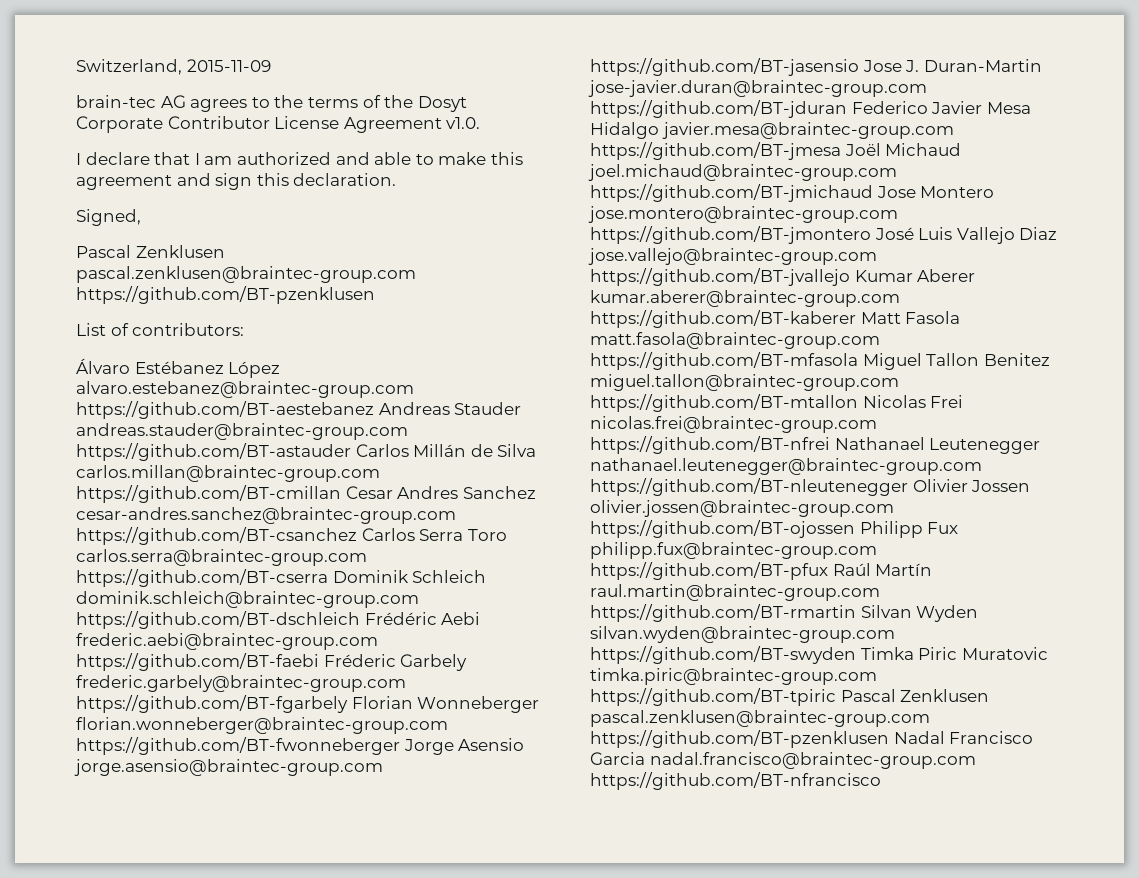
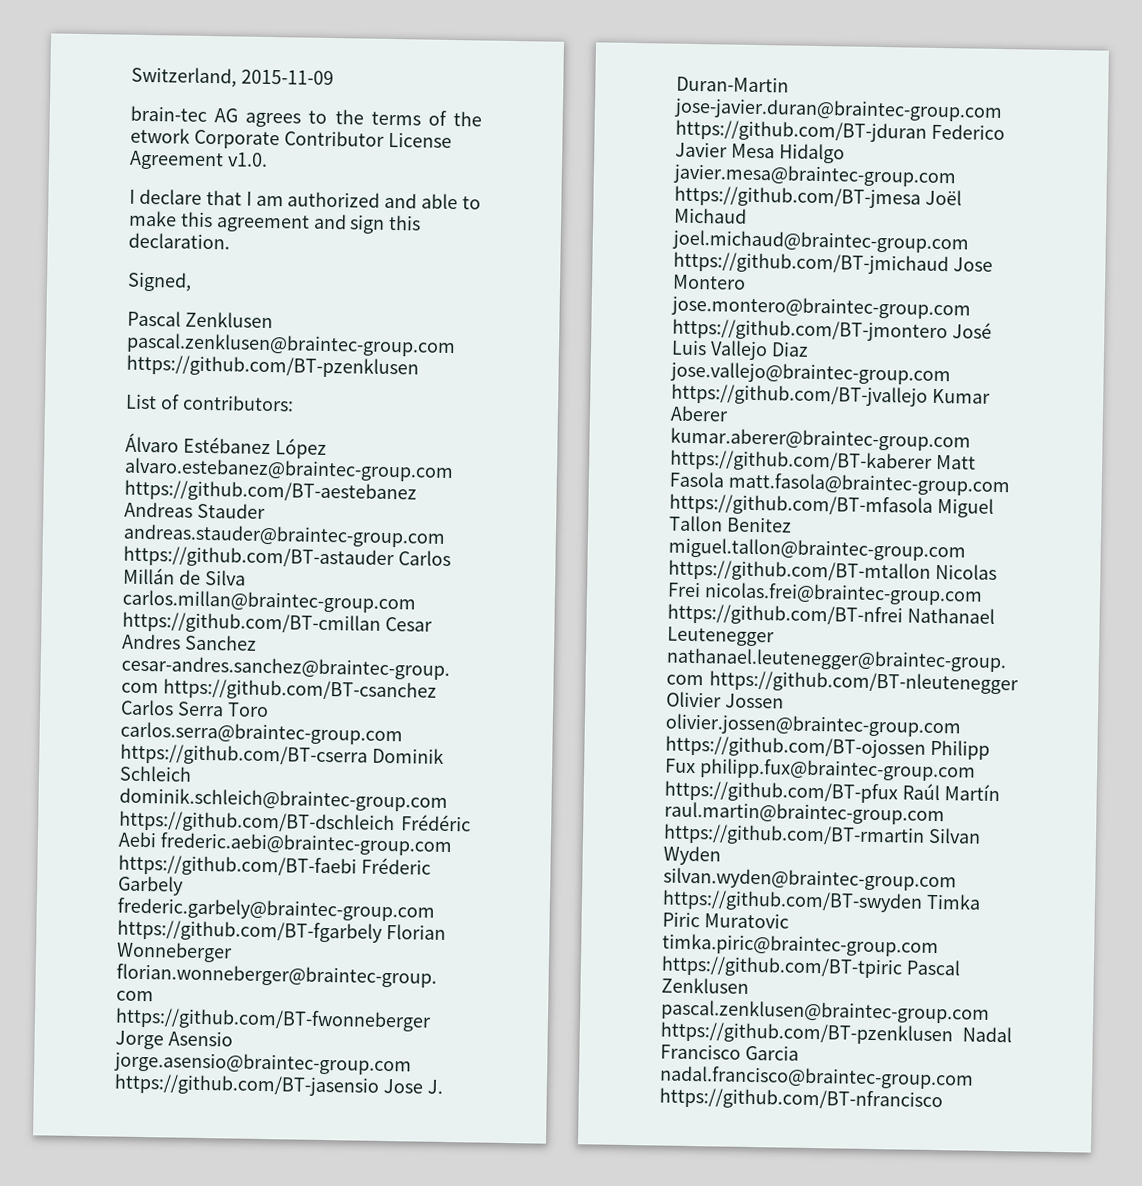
- brain-tec AG agrees to the terms of the Dosyt Corporate Contributor License Agreement v1.0.
+ brain-tec AG agrees to the terms of the etwork Corporate Contributor License Agreement v1.0.

